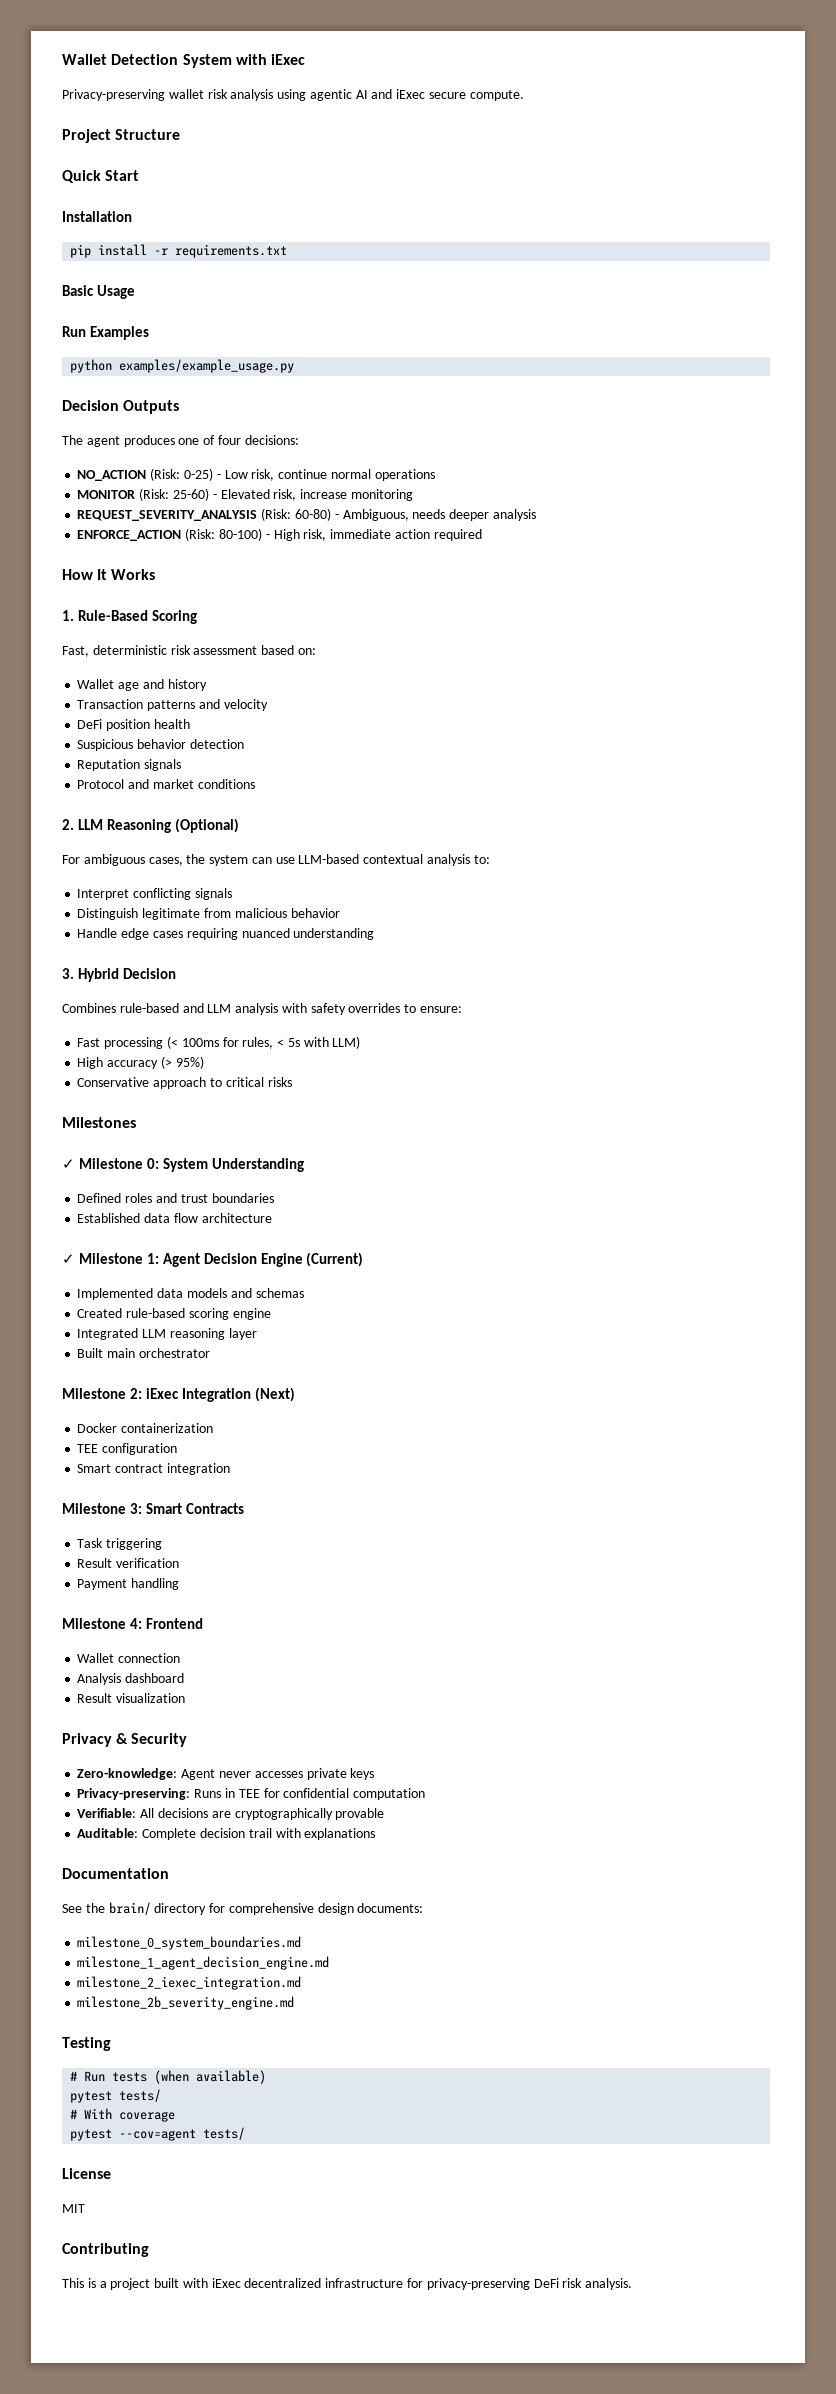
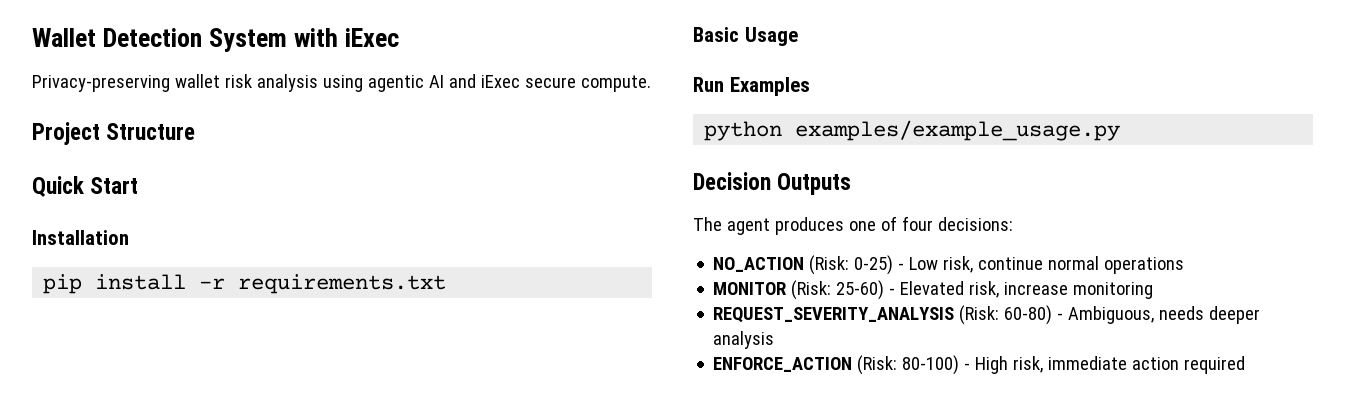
- How It Works
- 1. Rule-Based Scoring
- Fast, deterministic risk assessment based on:
- Wallet age and history
- Transaction patterns and velocity
- DeFi position health
- Suspicious behavior detection
- Reputation signals
- Protocol and market conditions
- 2. LLM Reasoning (Optional)
- For ambiguous cases, the system can use LLM-based contextual analysis to:
- Interpret conflicting signals
- Distinguish legitimate from malicious behavior
- Handle edge cases requiring nuanced understanding
- 3. Hybrid Decision
- Combines rule-based and LLM analysis with safety overrides to ensure:
- Fast processing (< 100ms for rules, < 5s with LLM)
- High accuracy (> 95%)
- Conservative approach to critical risks
- Milestones
- ✓ Milestone 0: System Understanding
- Defined roles and trust boundaries
- Established data flow architecture
- ✓ Milestone 1: Agent Decision Engine (Current)
- Implemented data models and schemas
- Created rule-based scoring engine
- Integrated LLM reasoning layer
- Built main orchestrator
- Milestone 2: iExec Integration (Next)
- Docker containerization
- TEE configuration
- Smart contract integration
- Milestone 3: Smart Contracts
- Task triggering
- Result verification
- Payment handling
- Milestone 4: Frontend
- Wallet connection
- Analysis dashboard
- Result visualization
- Privacy & Security
- Zero-knowledge: Agent never accesses private keys
- Privacy-preserving: Runs in TEE for confidential computation
- Verifiable: All decisions are cryptographically provable
- Auditable: Complete decision trail with explanations
- Documentation
- See the brain/ directory for comprehensive design documents:
- milestone_0_system_boundaries.md
- milestone_1_agent_decision_engine.md
- milestone_2_iexec_integration.md
- milestone_2b_severity_engine.md
- Testing
- # Run tests (when available)
- pytest tests/
- # With coverage
- pytest --cov=agent tests/
- License
- MIT
- Contributing
- This is a project built with iExec decentralized infrastructure for privacy-preserving DeFi risk analysis.

